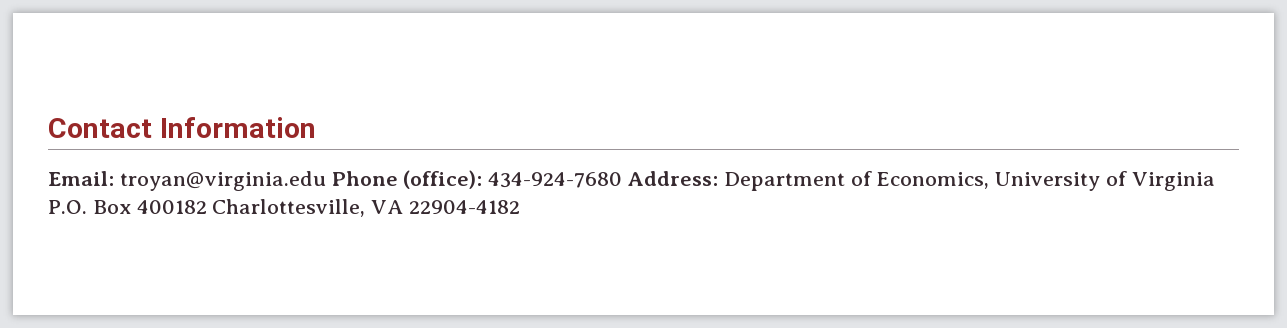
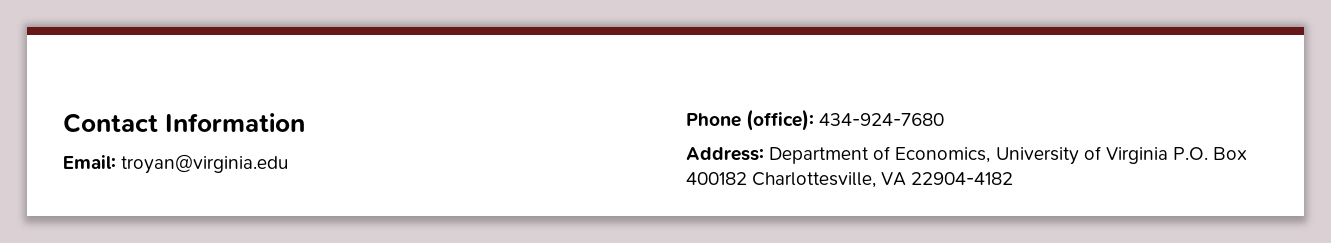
- Email: troyan@virginia.edu Phone (office): 434-924-7680 Address: Department of Economics, University of Virginia P.O. Box 400182 Charlottesville, VA 22904-4182
+ Email: troyan@virginia.edu
+ Phone (office): 434-924-7680
+ Address: Department of Economics, University of Virginia P.O. Box 400182 Charlottesville, VA 22904-4182

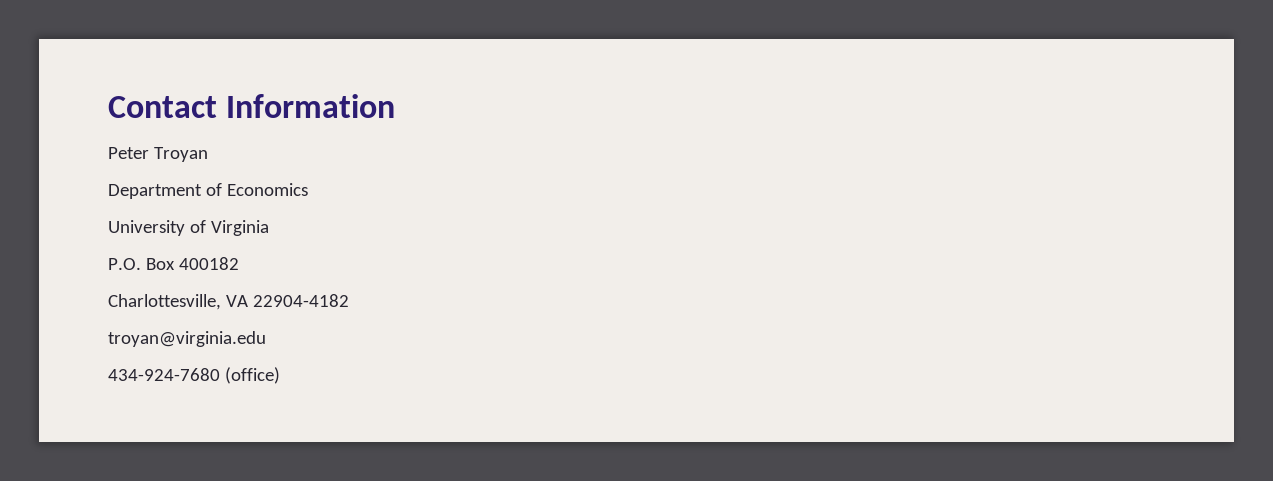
- Email: troyan@virginia.edu
- Phone (office): 434-924-7680
- Address: Department of Economics, University of Virginia P.O. Box 400182 Charlottesville, VA 22904-4182
+ Peter Troyan
+ Department of Economics
+ University of Virginia
+ P.O. Box 400182
+ Charlottesville, VA 22904-4182
+ troyan@virginia.edu
+ 434-924-7680 (office)

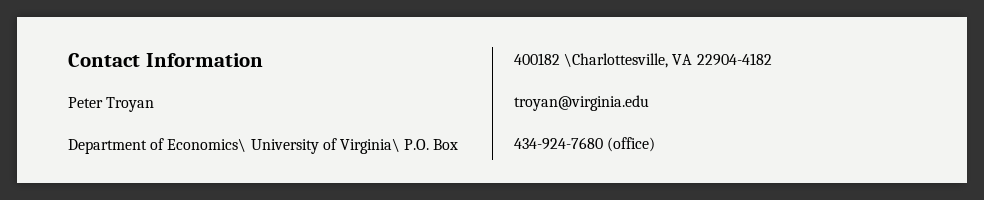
- Department of Economics
- University of Virginia
- P.O. Box 400182
- Charlottesville, VA 22904-4182
+ Department of Economics\ University of Virginia\ P.O. Box 400182 \Charlottesville, VA 22904-4182

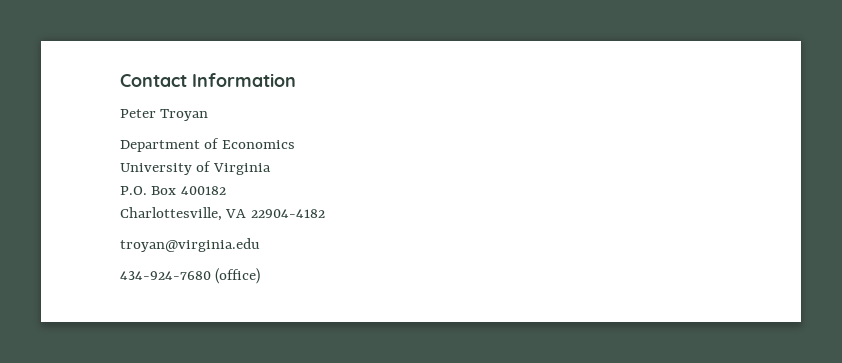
- Department of Economics\ University of Virginia\ P.O. Box 400182 \Charlottesville, VA 22904-4182
+ Department of Economics
+ University of Virginia
+ P.O. Box 400182
+ Charlottesville, VA 22904-4182

